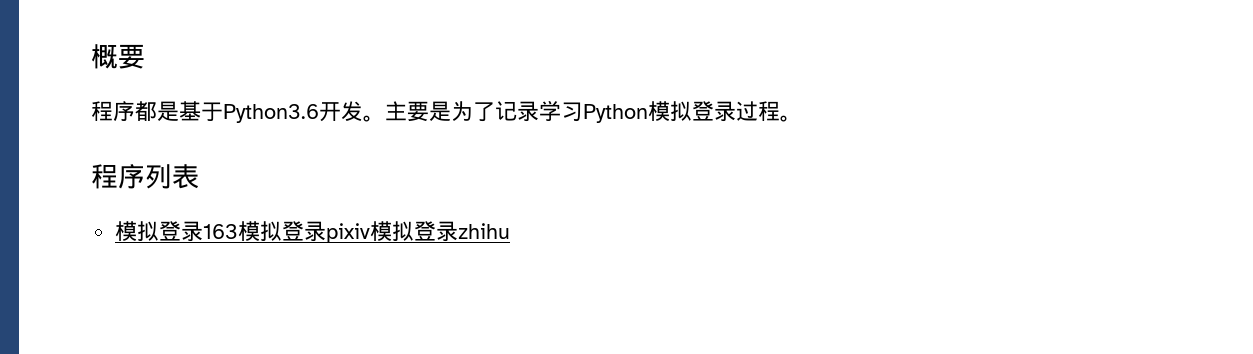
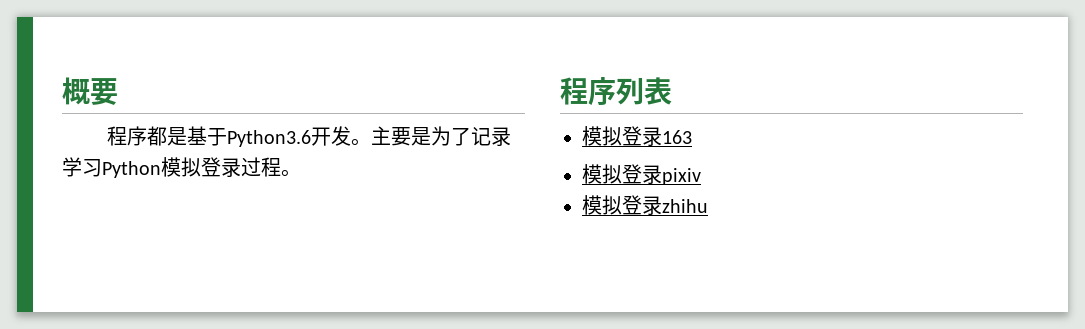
- 模拟登录163模拟登录pixiv模拟登录zhihu
+ 模拟登录163
+ 模拟登录pixiv
+ 模拟登录zhihu

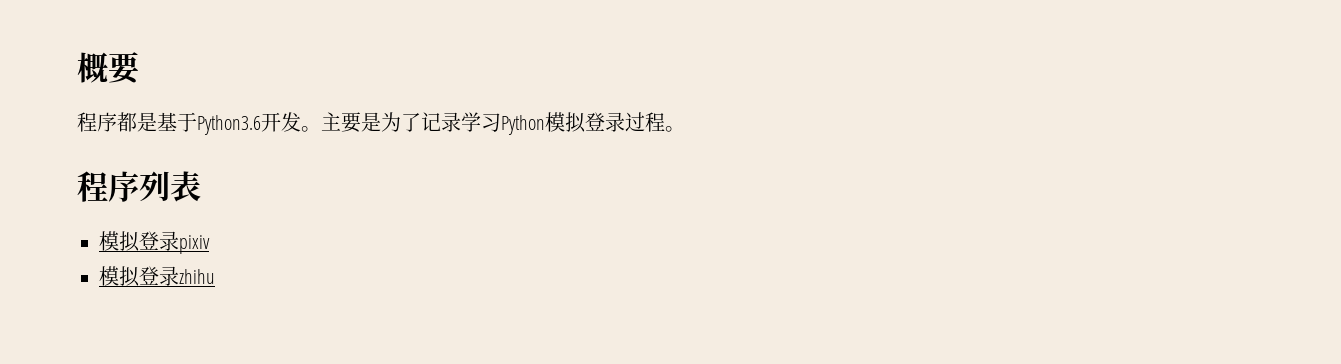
- 模拟登录163

